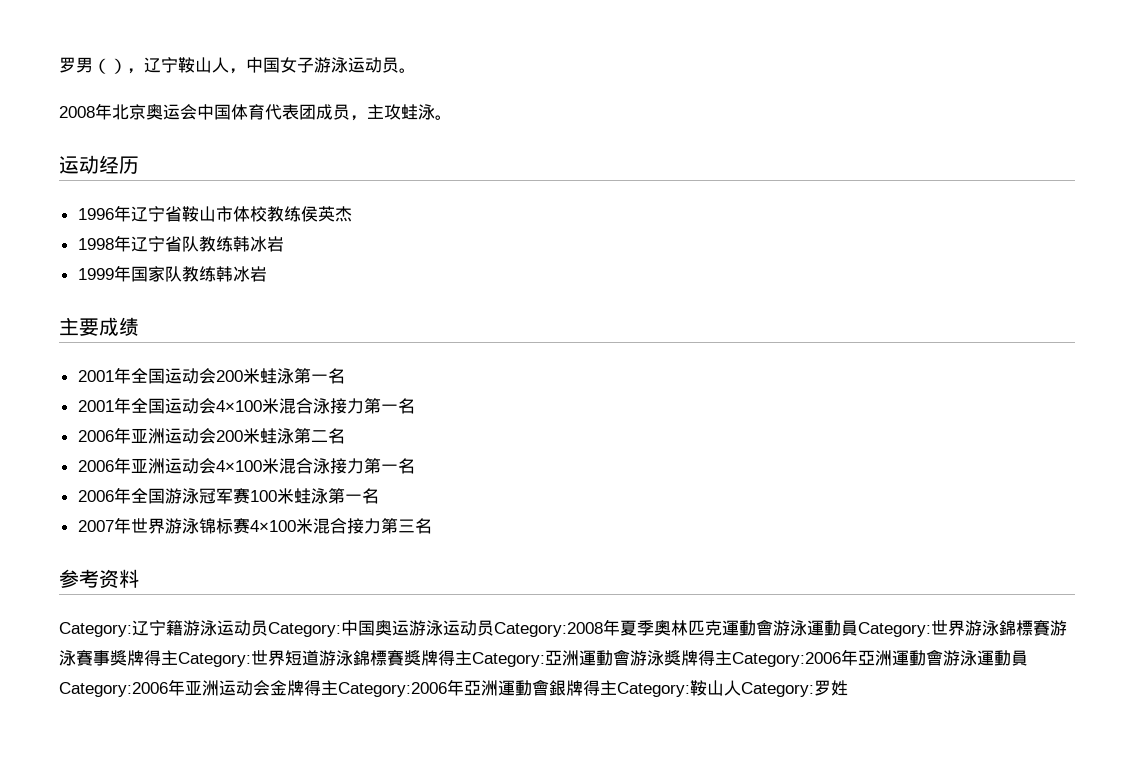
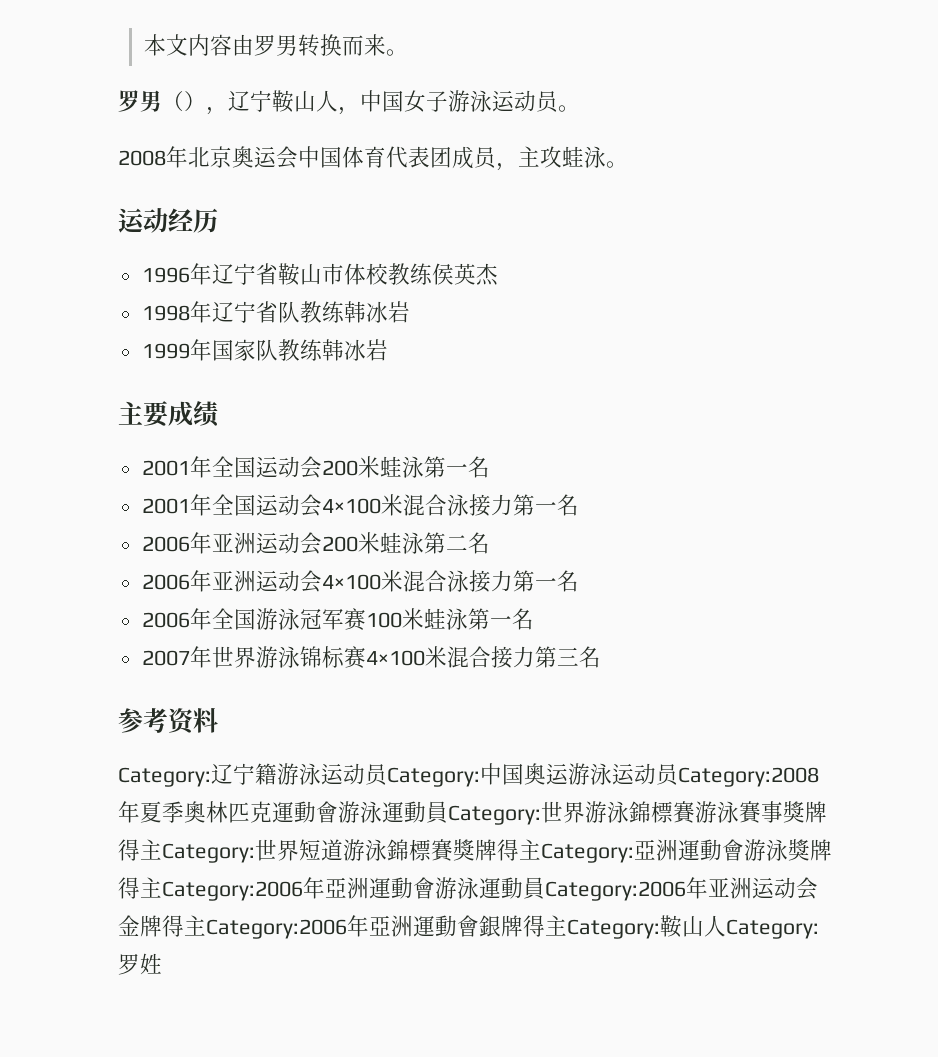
+ 本文内容由罗男转换而来。

